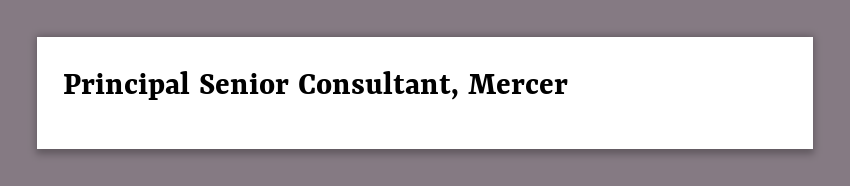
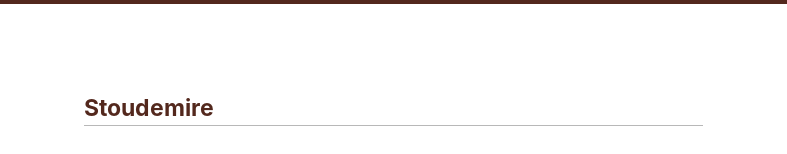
- Principal Senior Consultant, Mercer
+ Stoudemire

